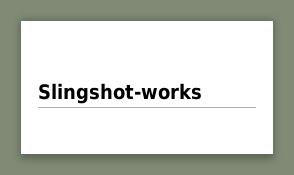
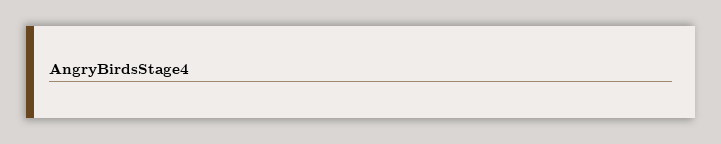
- Slingshot-works
+ AngryBirdsStage4

